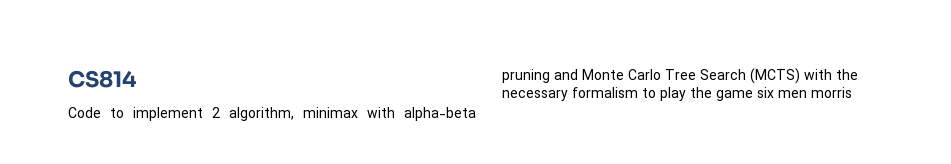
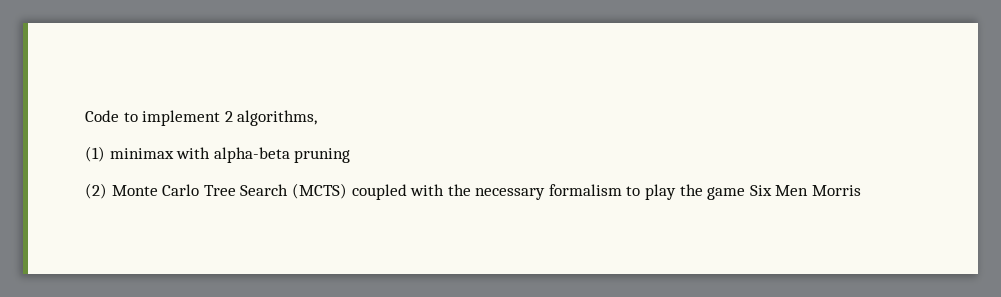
- CS814
- Code to implement 2 algorithm, minimax with alpha-beta pruning and Monte Carlo Tree Search (MCTS) with the necessary formalism to play the game six men morris
+ Code to implement 2 algorithms,
+ (1) minimax with alpha-beta pruning
+ (2) Monte Carlo Tree Search (MCTS) coupled with the necessary formalism to play the game Six Men Morris

